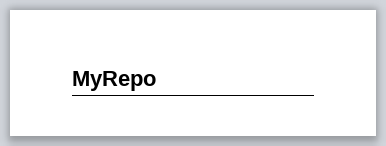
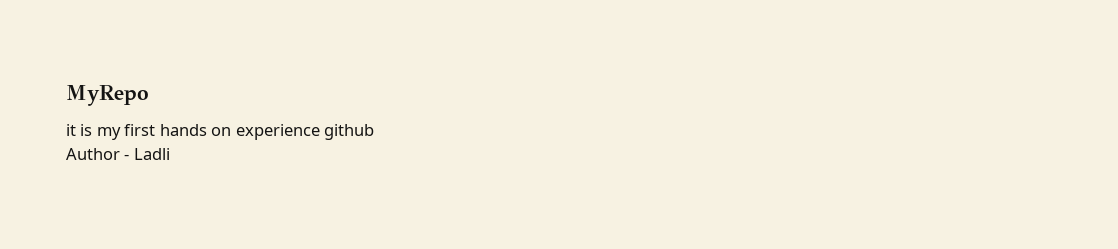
+ it is my first hands on experience github
+ Author - Ladli

